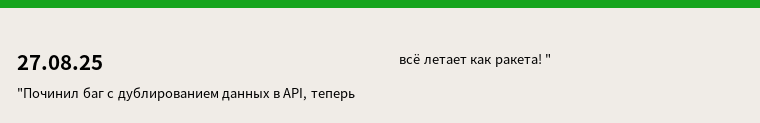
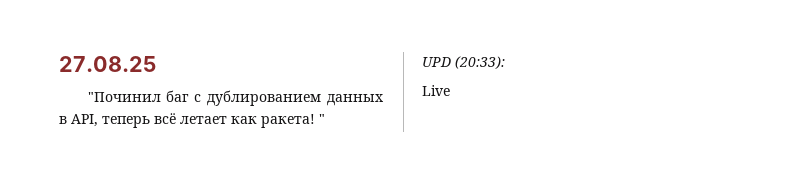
+ UPD (20:33):
+ Live

